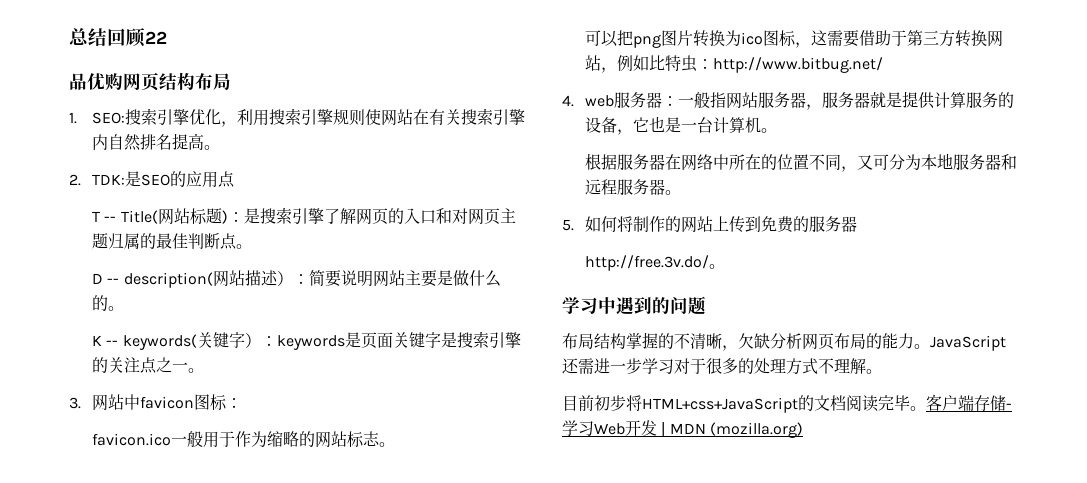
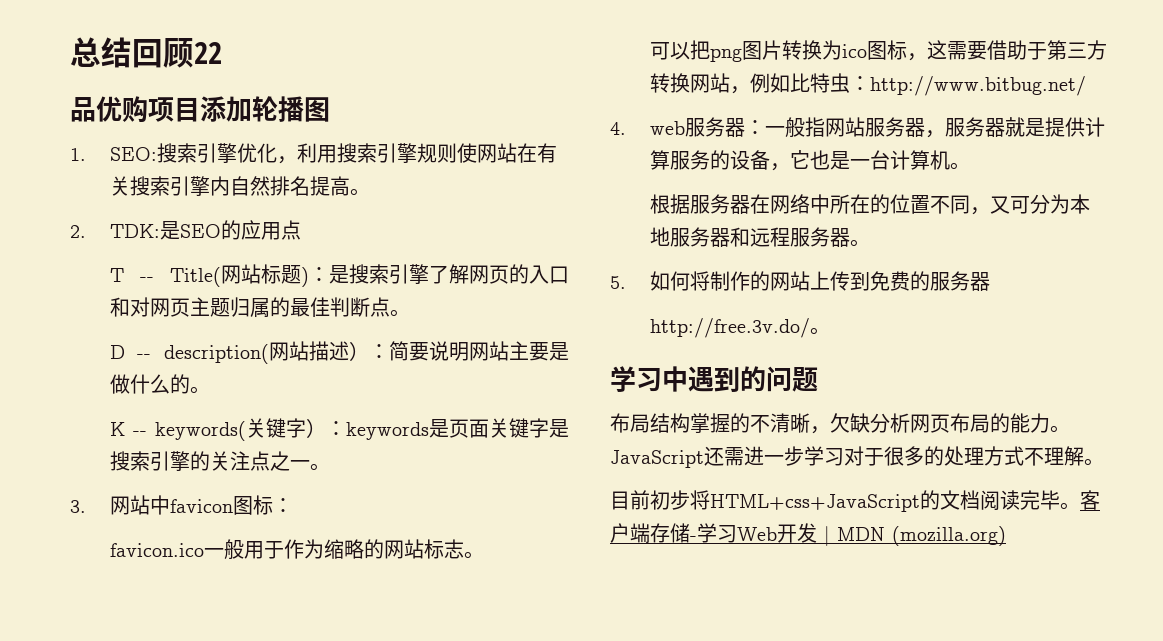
- 品优购网页结构布局
+ 品优购项目添加轮播图

